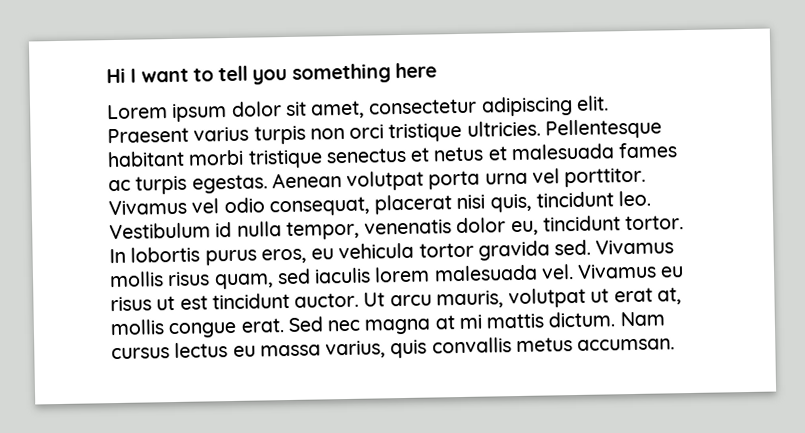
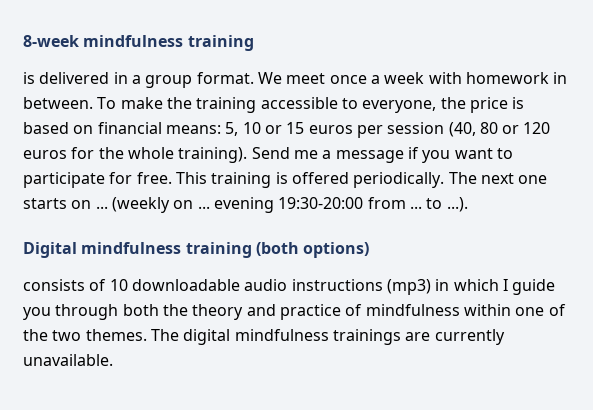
- Hi I want to tell you something here
- Lorem ipsum dolor sit amet, consectetur adipiscing elit. Praesent varius turpis non orci tristique ultricies. Pellentesque habitant morbi tristique senectus et netus et malesuada fames ac turpis egestas. Aenean volutpat porta urna vel porttitor. Vivamus vel odio consequat, placerat nisi quis, tincidunt leo. Vestibulum id nulla tempor, venenatis dolor eu, tincidunt tortor. In lobortis purus eros, eu vehicula tortor gravida sed. Vivamus mollis risus quam, sed iaculis lorem malesuada vel. Vivamus eu risus ut est tincidunt auctor. Ut arcu mauris, volutpat ut erat at, mollis congue erat. Sed nec magna at mi mattis dictum. Nam cursus lectus eu massa varius, quis convallis metus accumsan.
+ 8-week mindfulness training
+ is delivered in a group format. We meet once a week with homework in between. To make the training accessible to everyone, the price is based on financial means: 5, 10 or 15 euros per session (40, 80 or 120 euros for the whole training). Send me a message if you want to participate for free. This training is offered periodically. The next one starts on ... (weekly on ... evening 19:30-20:00 from ... to ...).
+ Digital mindfulness training (both options)
+ consists of 10 downloadable audio instructions (mp3) in which I guide you through both the theory and practice of mindfulness within one of the two themes. The digital mindfulness trainings are currently unavailable.

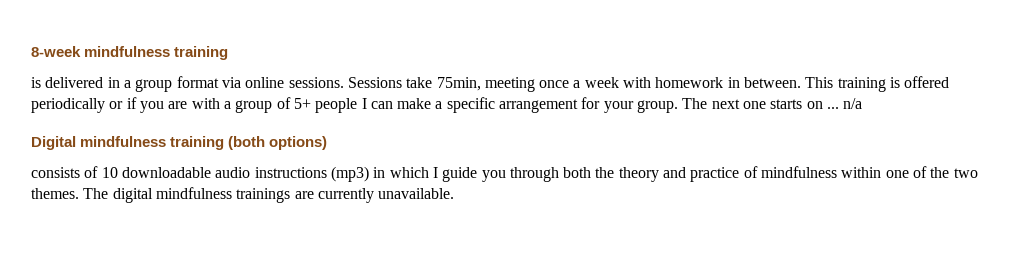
- is delivered in a group format. We meet once a week with homework in between.
+ is delivered in a group format via online sessions. Sessions take 75min, meeting once a week with homework in between.
- To make the training accessible to everyone, the price is based on financial means: 5, 10 or 15 euros per session (40, 80 or 120 euros for the whole training). Send me a message if you want to participate for free. This training is offered periodically.
+ This training is offered periodically or if you are with a group of 5+ people I can make a specific arrangement for your group.
- The next one starts on ... (weekly on ... evening 19:30-20:00 from ... to ...).
+ The next one starts on ... n/a

